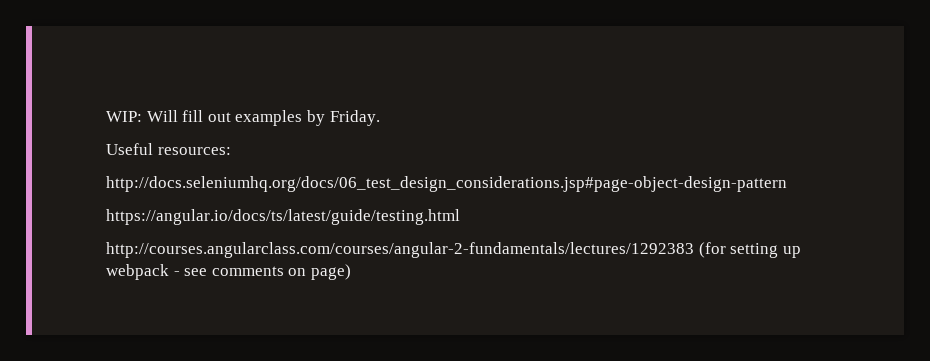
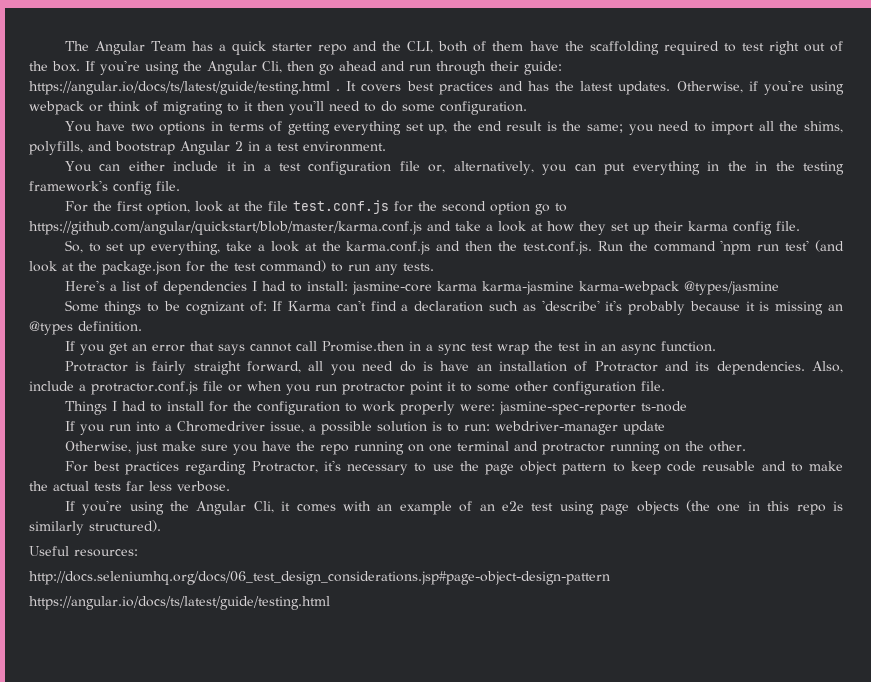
- WIP: Will fill out examples by Friday.
+ The Angular Team has a quick starter repo and the CLI, both of them have the scaffolding required to test right out of the box. If you're using the Angular Cli, then go ahead and run through their guide: https://angular.io/docs/ts/latest/guide/testing.html . It covers best practices and has the latest updates. Otherwise, if you're using webpack or think of migrating to it then you'll need to do some configuration.
+ You have two options in terms of getting everything set up, the end result is the same; you need to import all the shims, polyfills, and bootstrap Angular 2 in a test environment.
+ You can either include it in a test configuration file or, alternatively, you can put everything in the in the testing framework's config file.
+ For the first option, look at the file test.conf.js for the second option go to https://github.com/angular/quickstart/blob/master/karma.conf.js and take a look at how they set up their karma config file.
+ So, to set up everything, take a look at the karma.conf.js and then the test.conf.js. Run the command 'npm run test' (and look at the package.json for the test command) to run any tests.
+ Here's a list of dependencies I had to install: jasmine-core karma karma-jasmine karma-webpack @types/jasmine
+ Some things to be cognizant of: If Karma can't find a declaration such as 'describe' it's probably because it is missing an @types definition.
+ If you get an error that says cannot call Promise.then in a sync test wrap the test in an async function.
+ Protractor is fairly straight forward, all you need do is have an installation of Protractor and its dependencies. Also, include a protractor.conf.js file or when you run protractor point it to some other configuration file.
+ Things I had to install for the configuration to work properly were: jasmine-spec-reporter ts-node
+ If you run into a Chromedriver issue, a possible solution is to run: webdriver-manager update
+ Otherwise, just make sure you have the repo running on one terminal and protractor running on the other.
+ For best practices regarding Protractor, it's necessary to use the page object pattern to keep code reusable and to make the actual tests far less verbose.
+ If you're using the Angular Cli, it comes with an example of an e2e test using page objects (the one in this repo is similarly structured).
  Useful resources:
  http://docs.seleniumhq.org/docs/06_test_design_considerations.jsp#page-object-design-pattern
  https://angular.io/docs/ts/latest/guide/testing.html
- http://courses.angularclass.com/courses/angular-2-fundamentals/lectures/1292383 (for setting up webpack - see comments on page)

